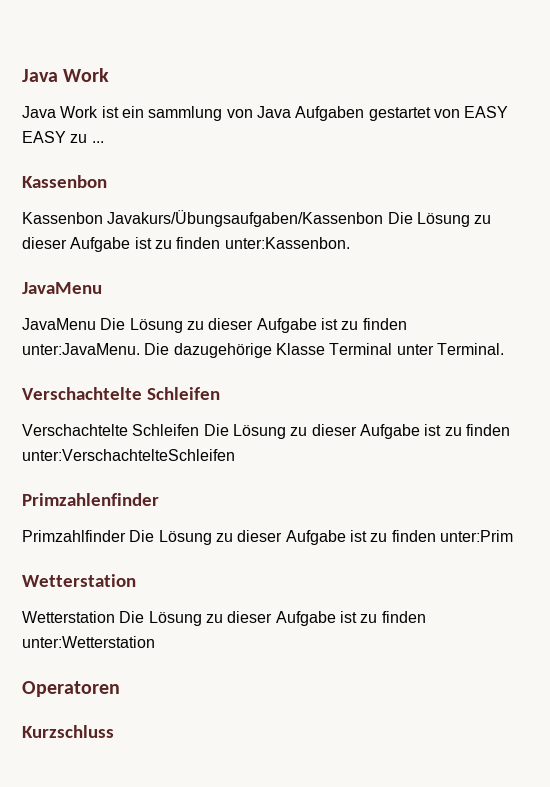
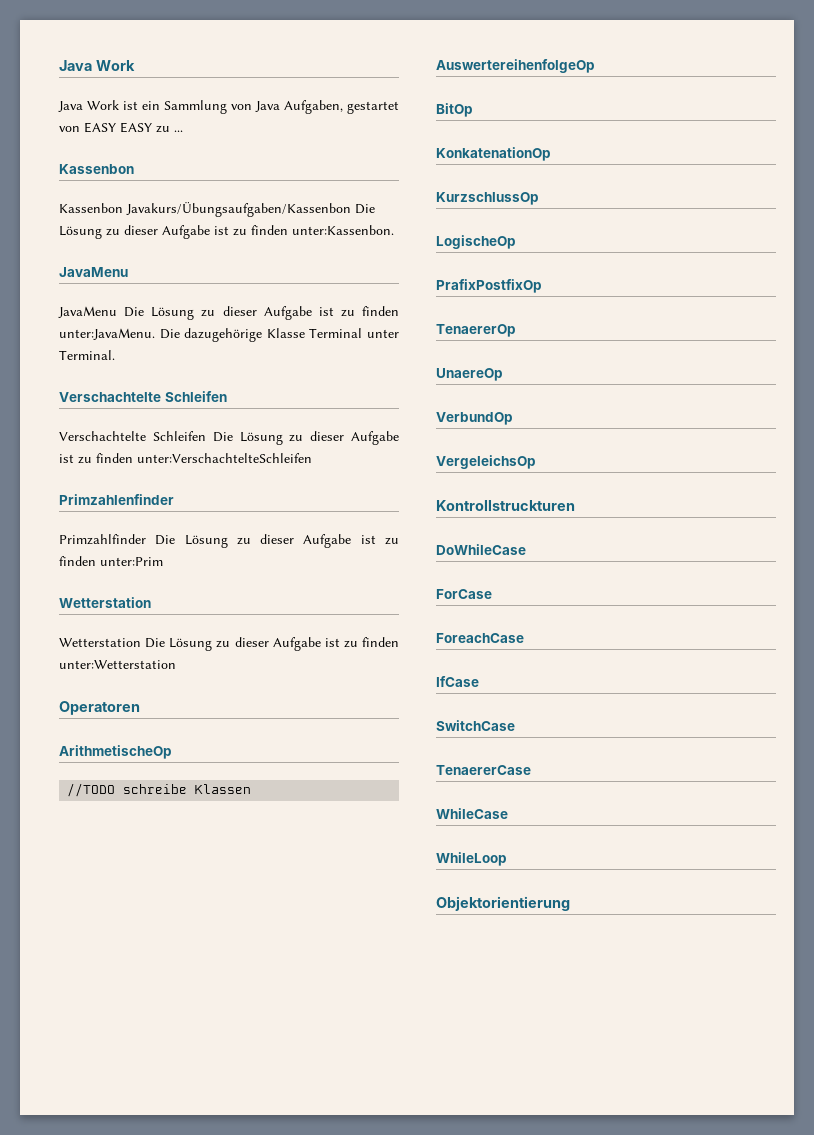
- Java Work ist ein sammlung von Java Aufgaben gestartet von EASY EASY zu ...
+ Java Work ist ein Sammlung von Java Aufgaben, gestartet von EASY EASY zu ...
- Kurzschluss
+ ArithmetischeOp
+ //TODO schreibe Klassen
+ AuswertereihenfolgeOp
+ BitOp
+ KonkatenationOp
+ KurzschlussOp
+ LogischeOp
+ PrafixPostfixOp
+ TenaererOp
+ UnaereOp
+ VerbundOp
+ VergeleichsOp
+ Kontrollstruckturen
+ DoWhileCase
+ ForCase
+ ForeachCase
+ IfCase
+ SwitchCase
+ TenaererCase
+ WhileCase
+ WhileLoop
+ Objektorientierung

